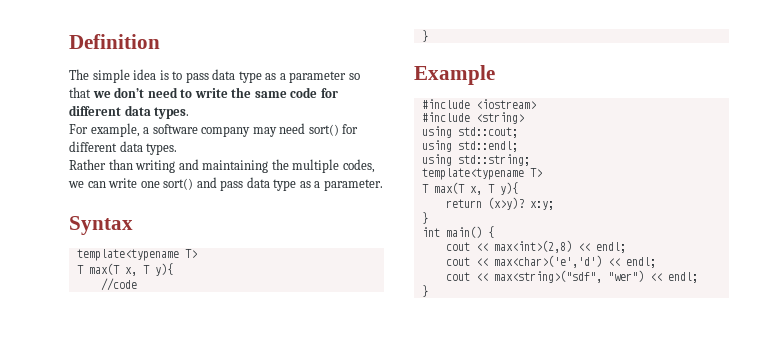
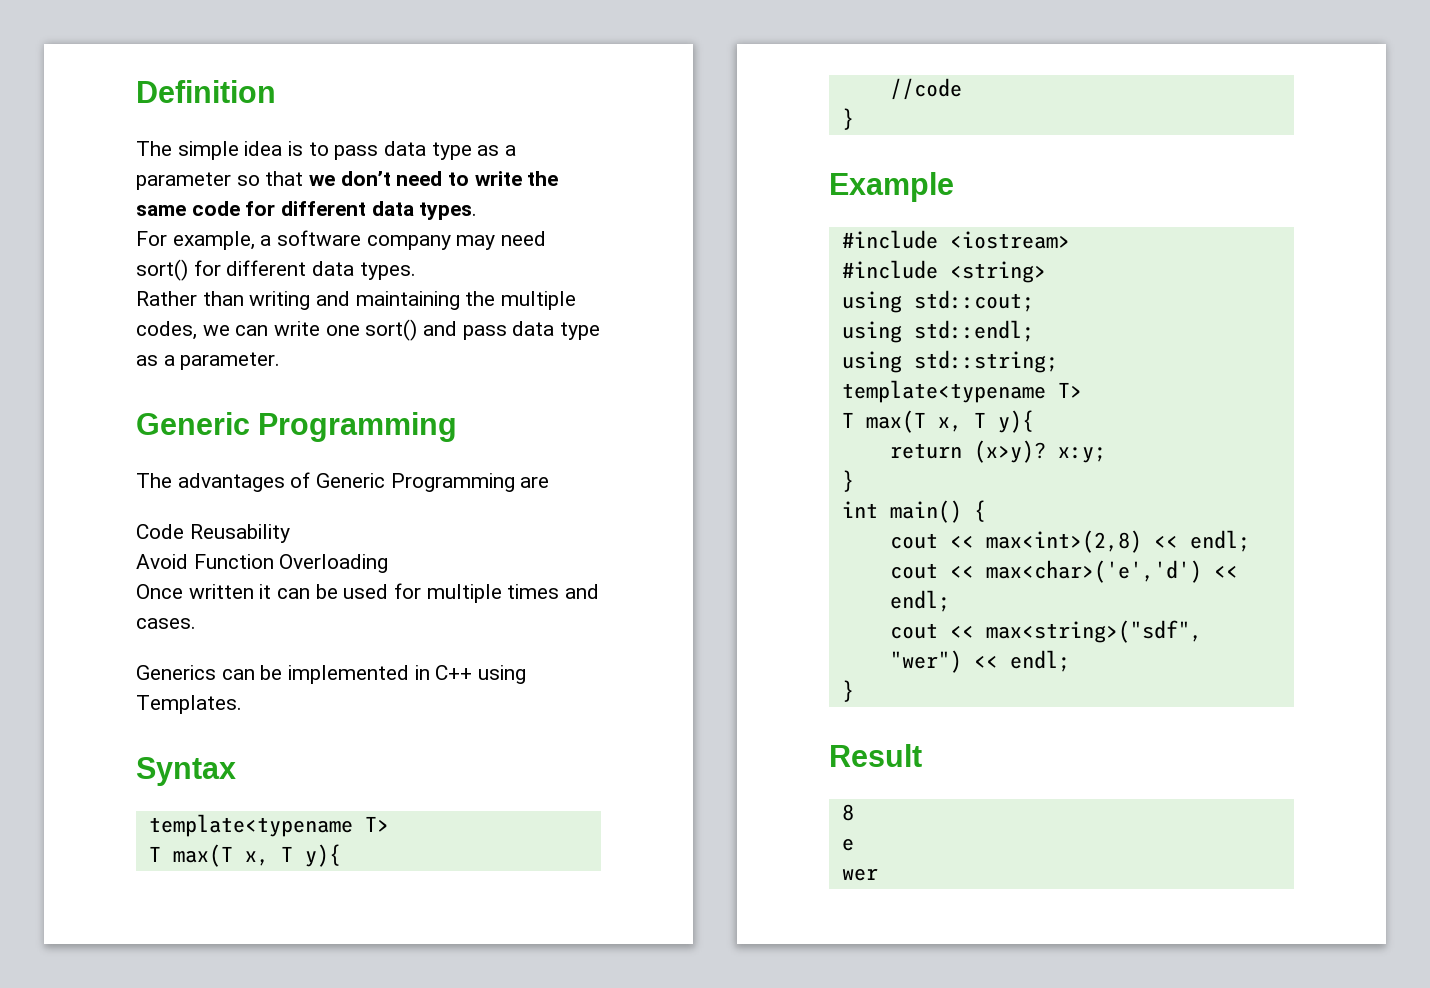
  Rather than writing and maintaining the multiple codes, we can write one sort() and pass data type as a parameter.
+ Generic Programming
+ The advantages of Generic Programming are
+ Code Reusability
+ Avoid Function Overloading
+ Once written it can be used for multiple times and cases.
+ Generics can be implemented in C++ using Templates.
+ Result
+ 8
+ e
+ wer

